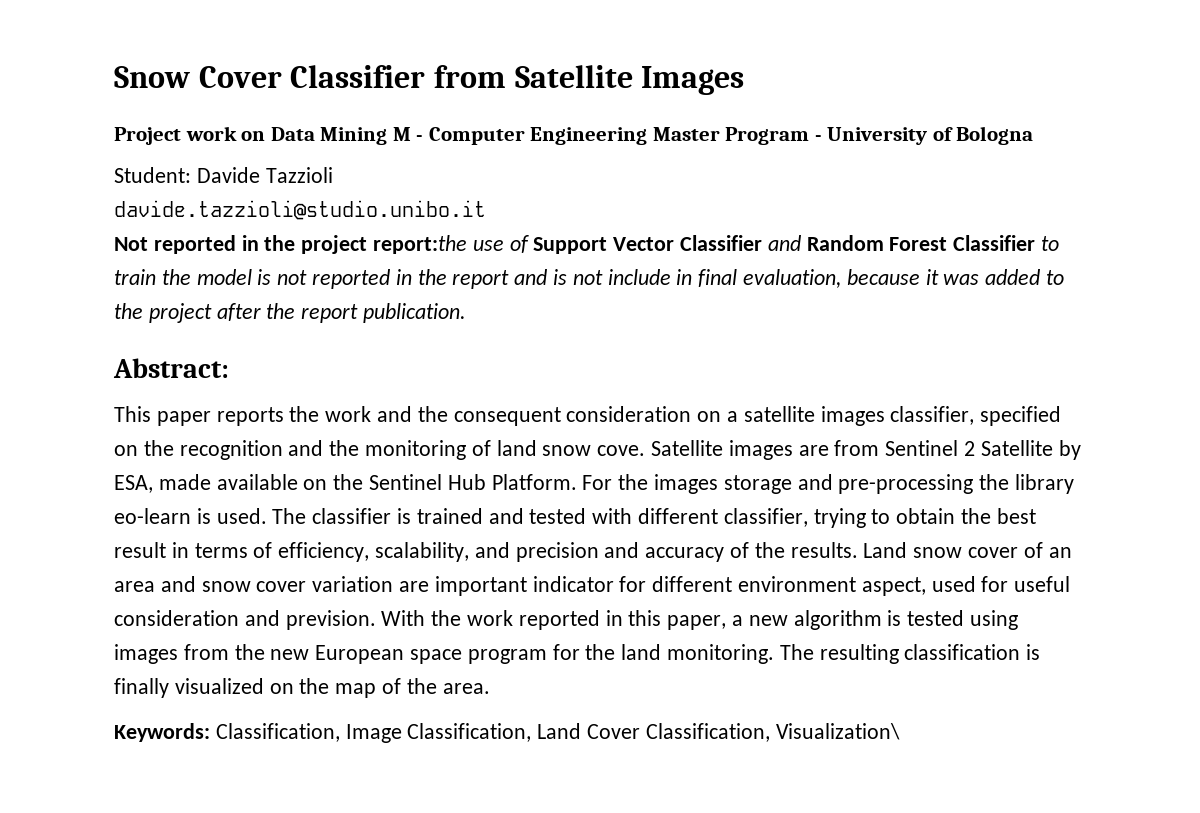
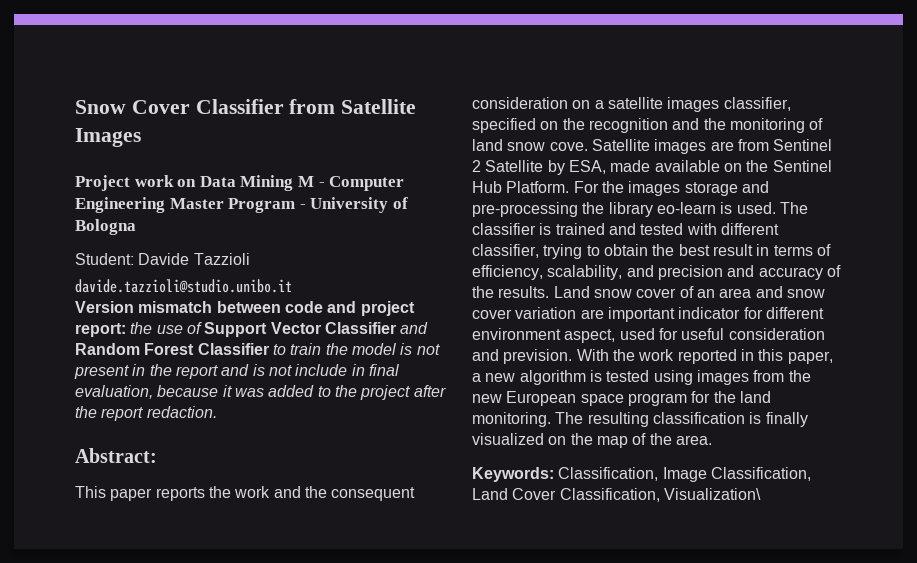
- Not reported in the project report:the use of Support Vector Classifier and Random Forest Classifier to train the model is not reported in the report and is not include in final evaluation, because it was added to the project after the report publication.
+ Version mismatch between code and project report: the use of Support Vector Classifier and Random Forest Classifier to train the model is not present in the report and is not include in final evaluation, because it was added to the project after the report redaction.

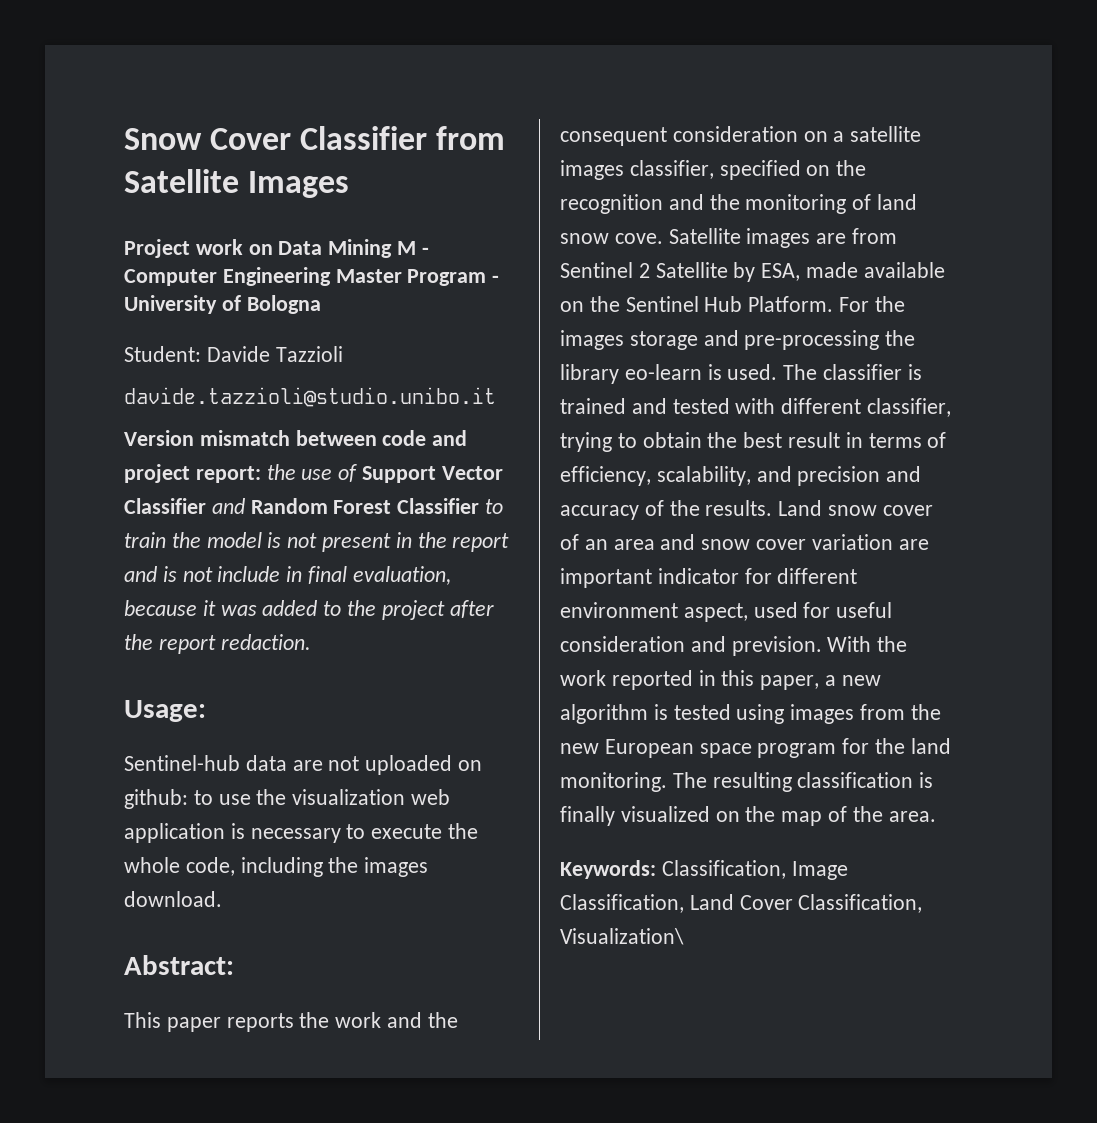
+ Usage:
+ Sentinel-hub data are not uploaded on github: to use the visualization web application is necessary to execute the whole code, including the images download.

